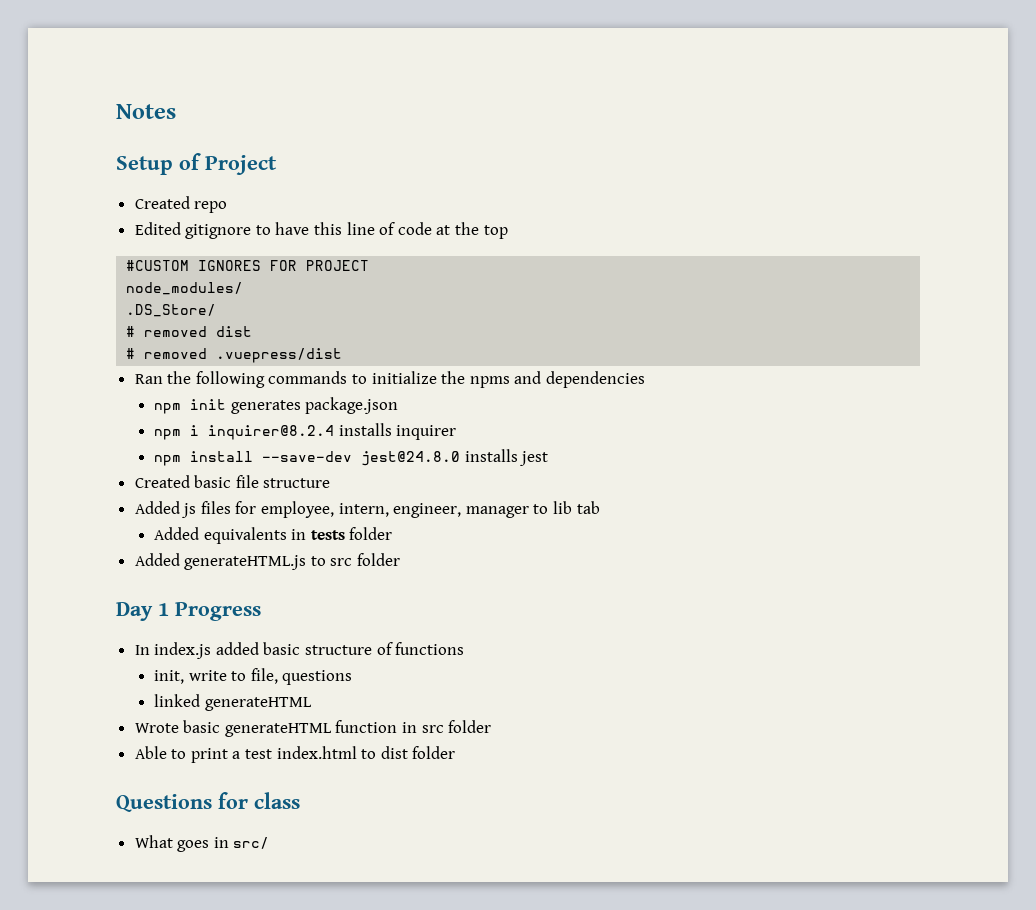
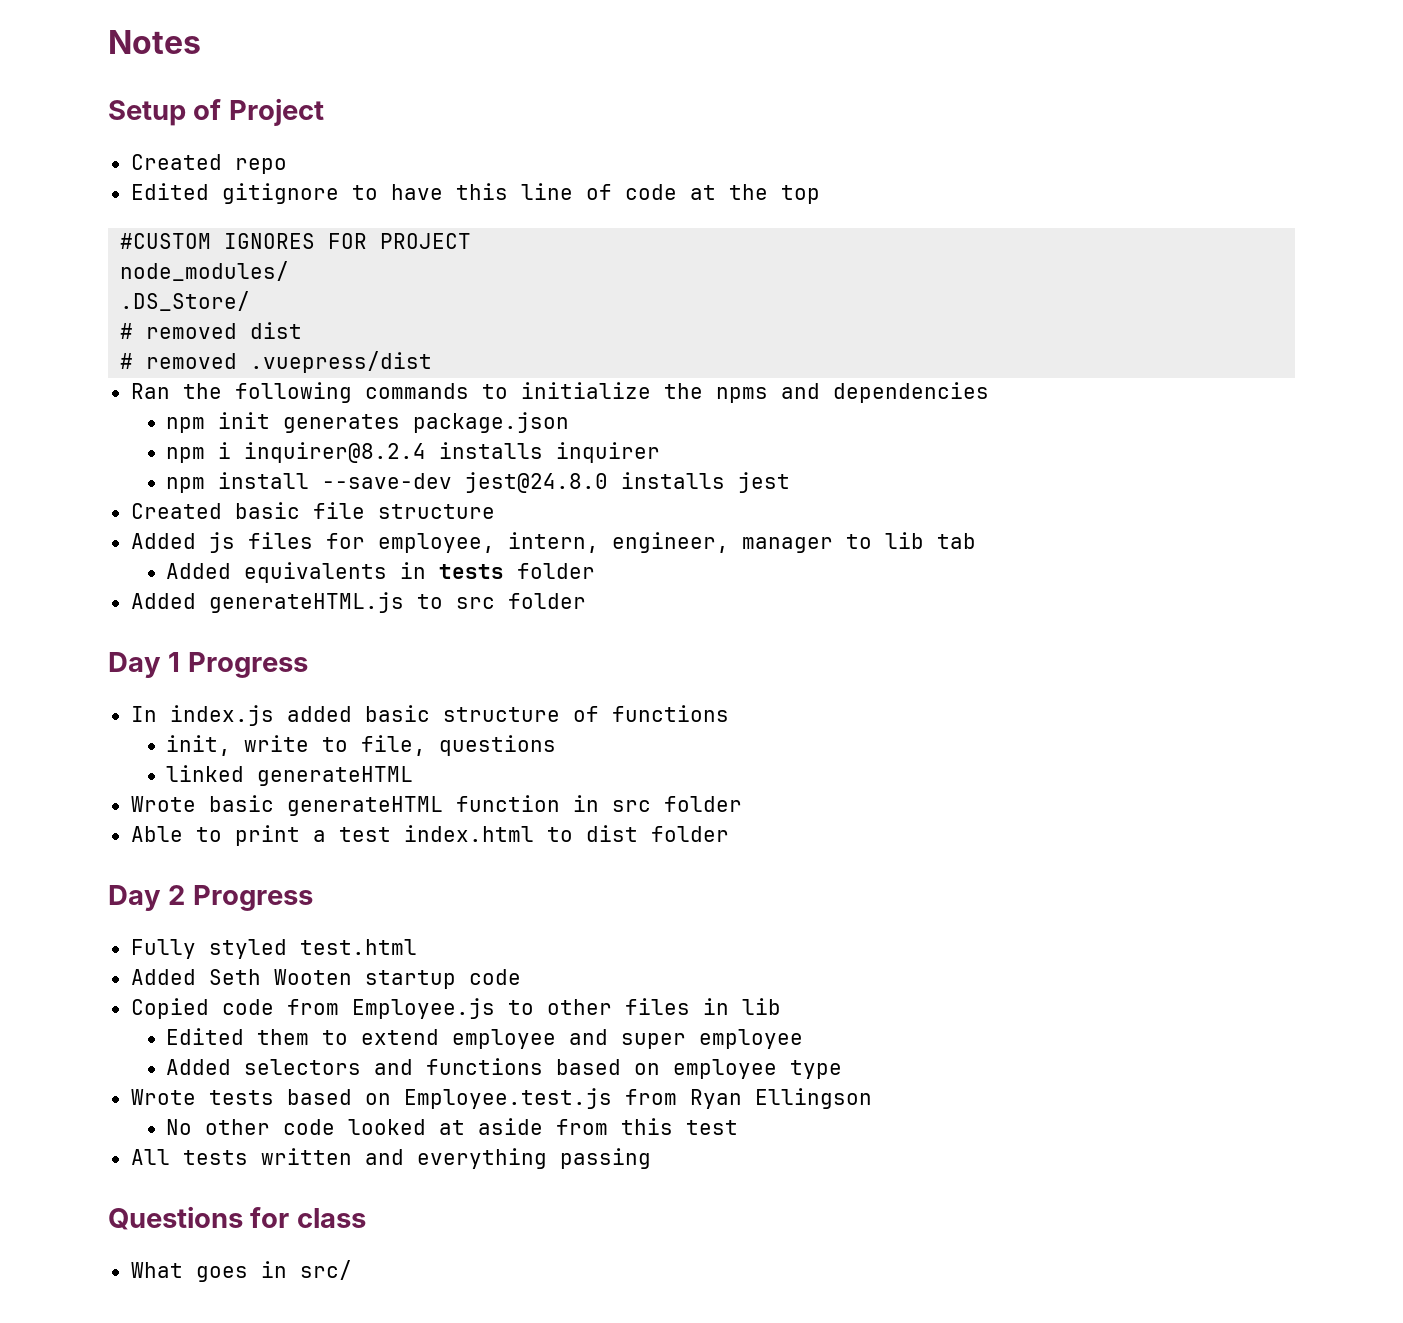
+ Day 2 Progress
+ Fully styled test.html
+ Added Seth Wooten startup code
+ Copied code from Employee.js to other files in lib
+ Edited them to extend employee and super employee
+ Added selectors and functions based on employee type
+ Wrote tests based on Employee.test.js from Ryan Ellingson
+ No other code looked at aside from this test
+ All tests written and everything passing

